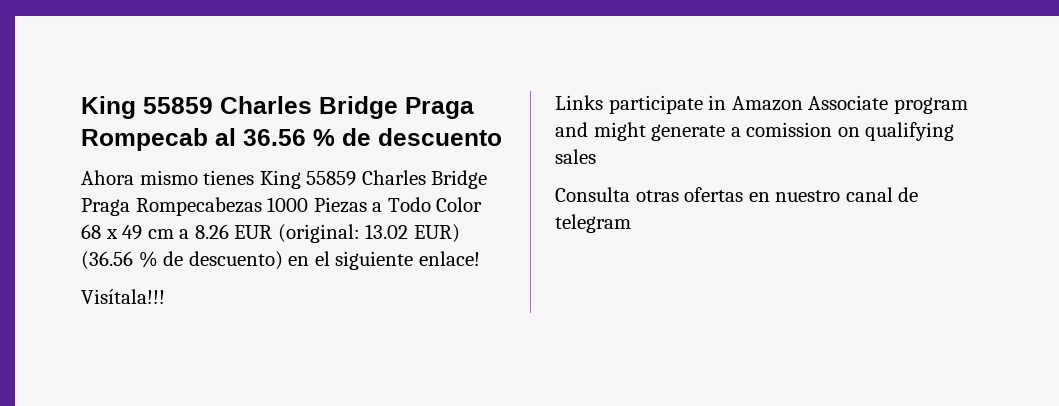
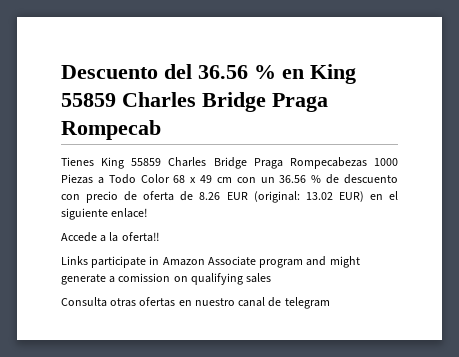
- King 55859 Charles Bridge Praga Rompecab al 36.56 % de descuento
- Ahora mismo tienes King 55859 Charles Bridge Praga Rompecabezas 1000 Piezas a Todo Color 68 x 49 cm a 8.26 EUR (original: 13.02 EUR) (36.56 % de descuento) en el siguiente enlace!
+ Descuento del 36.56 % en King 55859 Charles Bridge Praga Rompecab
+ Tienes King 55859 Charles Bridge Praga Rompecabezas 1000 Piezas a Todo Color 68 x 49 cm con un 36.56 % de descuento con precio de oferta de 8.26 EUR (original: 13.02 EUR) en el siguiente enlace!
- Visítala!!!
+ Accede a la oferta!!

